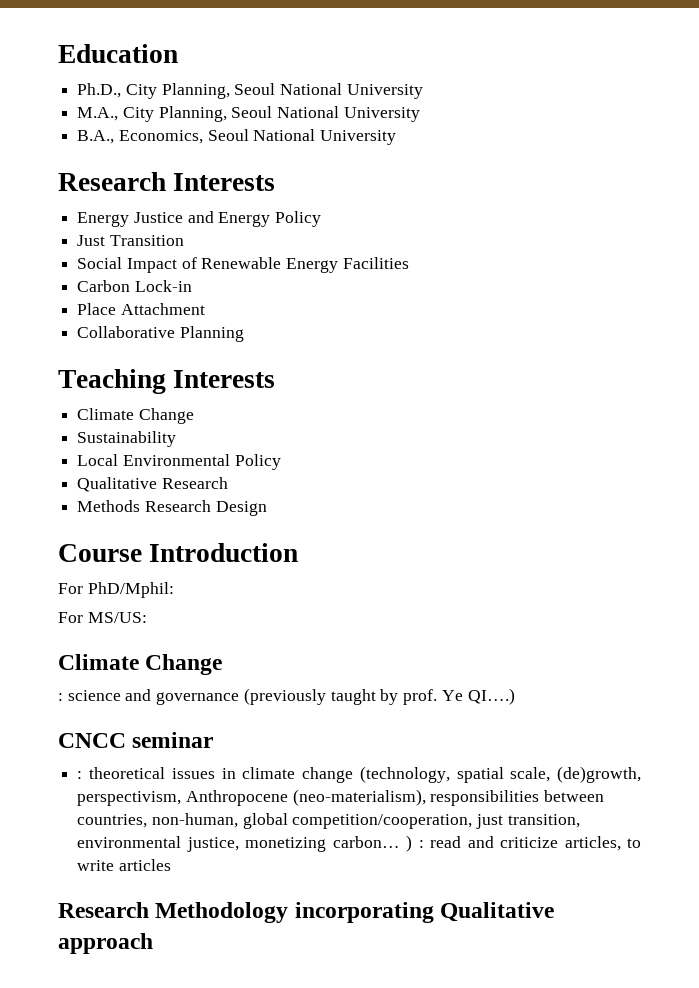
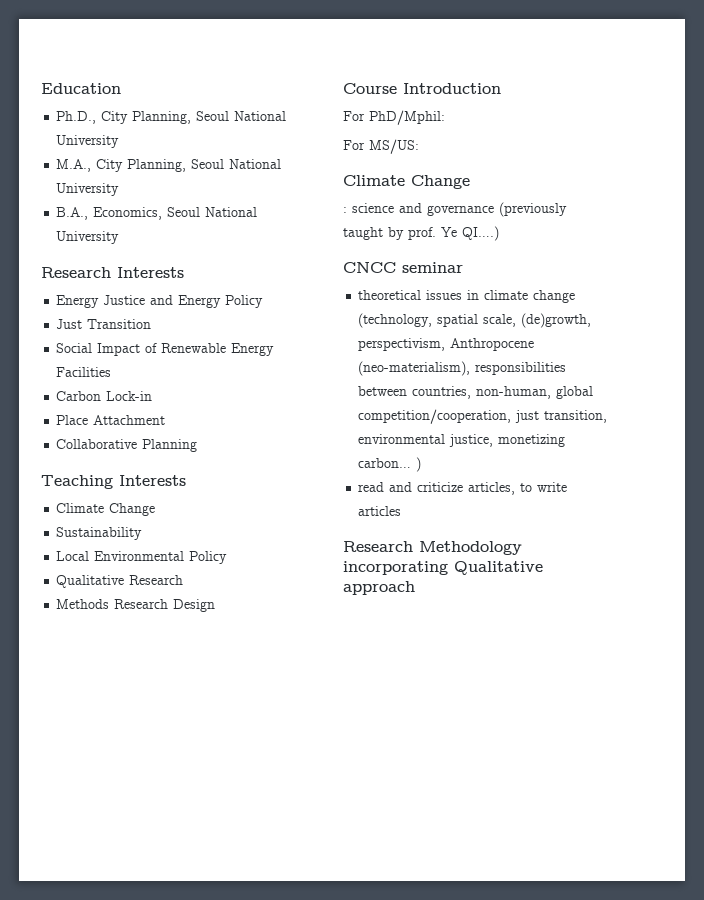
- : theoretical issues in climate change (technology, spatial scale, (de)growth, perspectivism, Anthropocene (neo-materialism), responsibilities between countries, non-human, global competition/cooperation, just transition, environmental justice, monetizing carbon… ) : read and criticize articles, to write articles
+ theoretical issues in climate change (technology, spatial scale, (de)growth, perspectivism, Anthropocene (neo-materialism), responsibilities between countries, non-human, global competition/cooperation, just transition, environmental justice, monetizing carbon… )
+ read and criticize articles, to write articles

